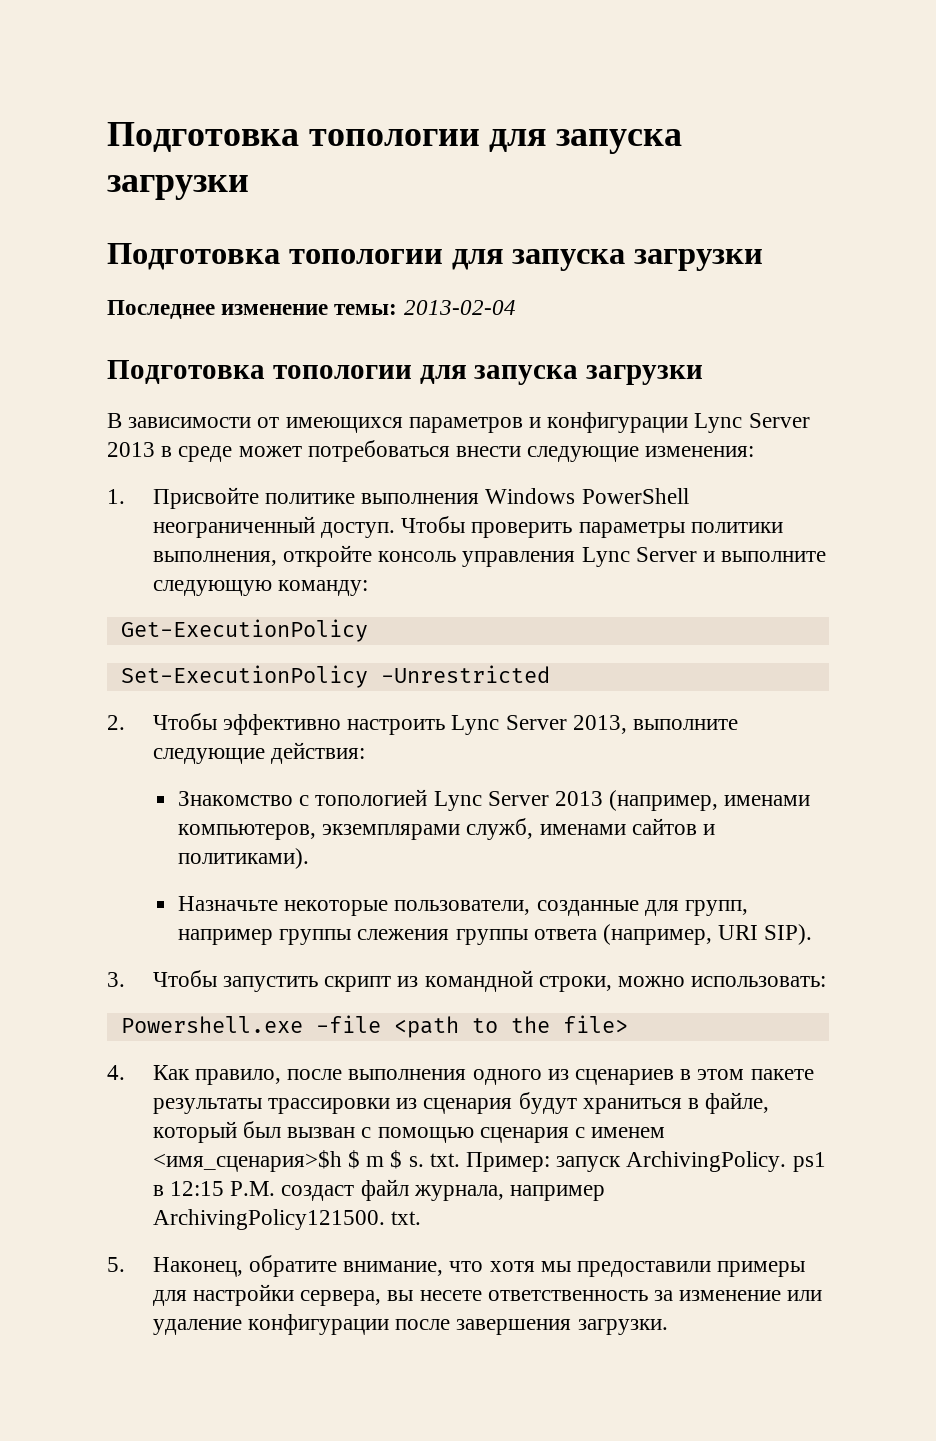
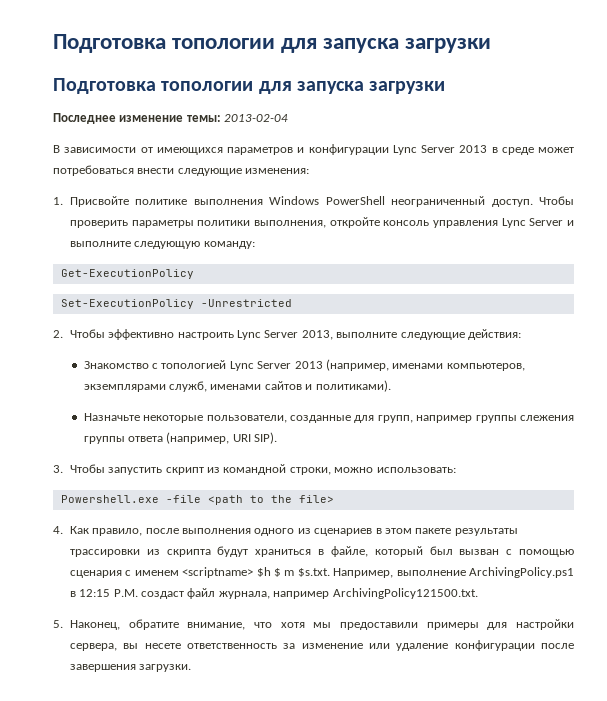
  Последнее изменение темы: 2013-02-04
- Подготовка топологии для запуска загрузки
- 4. Как правило, после выполнения одного из сценариев в этом пакете результаты трассировки из сценария будут храниться в файле, который был вызван с помощью сценария с именем <имя_сценария>$h $ m $ s. txt. Пример: запуск ArchivingPolicy. ps1 в 12:15 P.M. создаст файл журнала, например ArchivingPolicy121500. txt.
+ 4. Как правило, после выполнения одного из сценариев в этом пакете результаты трассировки из скрипта будут храниться в файле, который был вызван с помощью сценария с именем <scriptname> $h $ m $s.txt. Например, выполнение ArchivingPolicy.ps1 в 12:15 P.M. создаст файл журнала, например ArchivingPolicy121500.txt.

